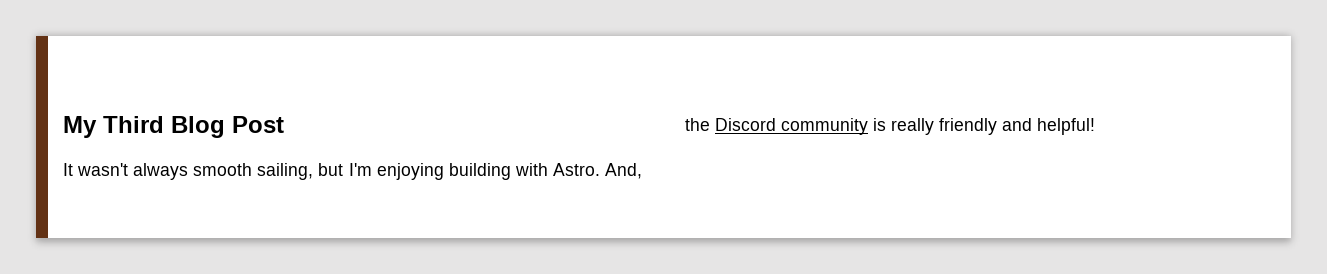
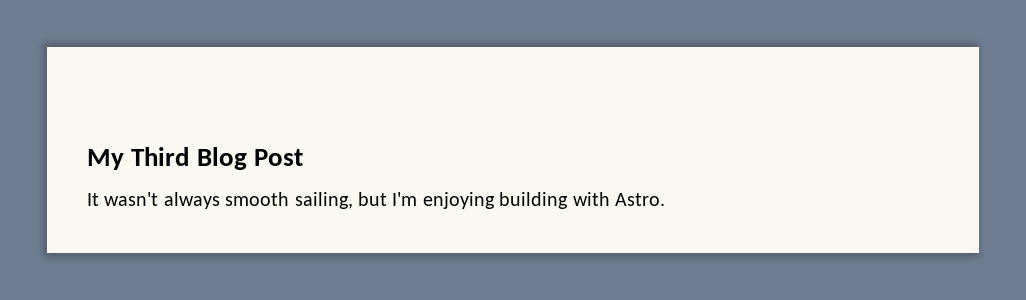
- And, the Discord community is really friendly and helpful!

